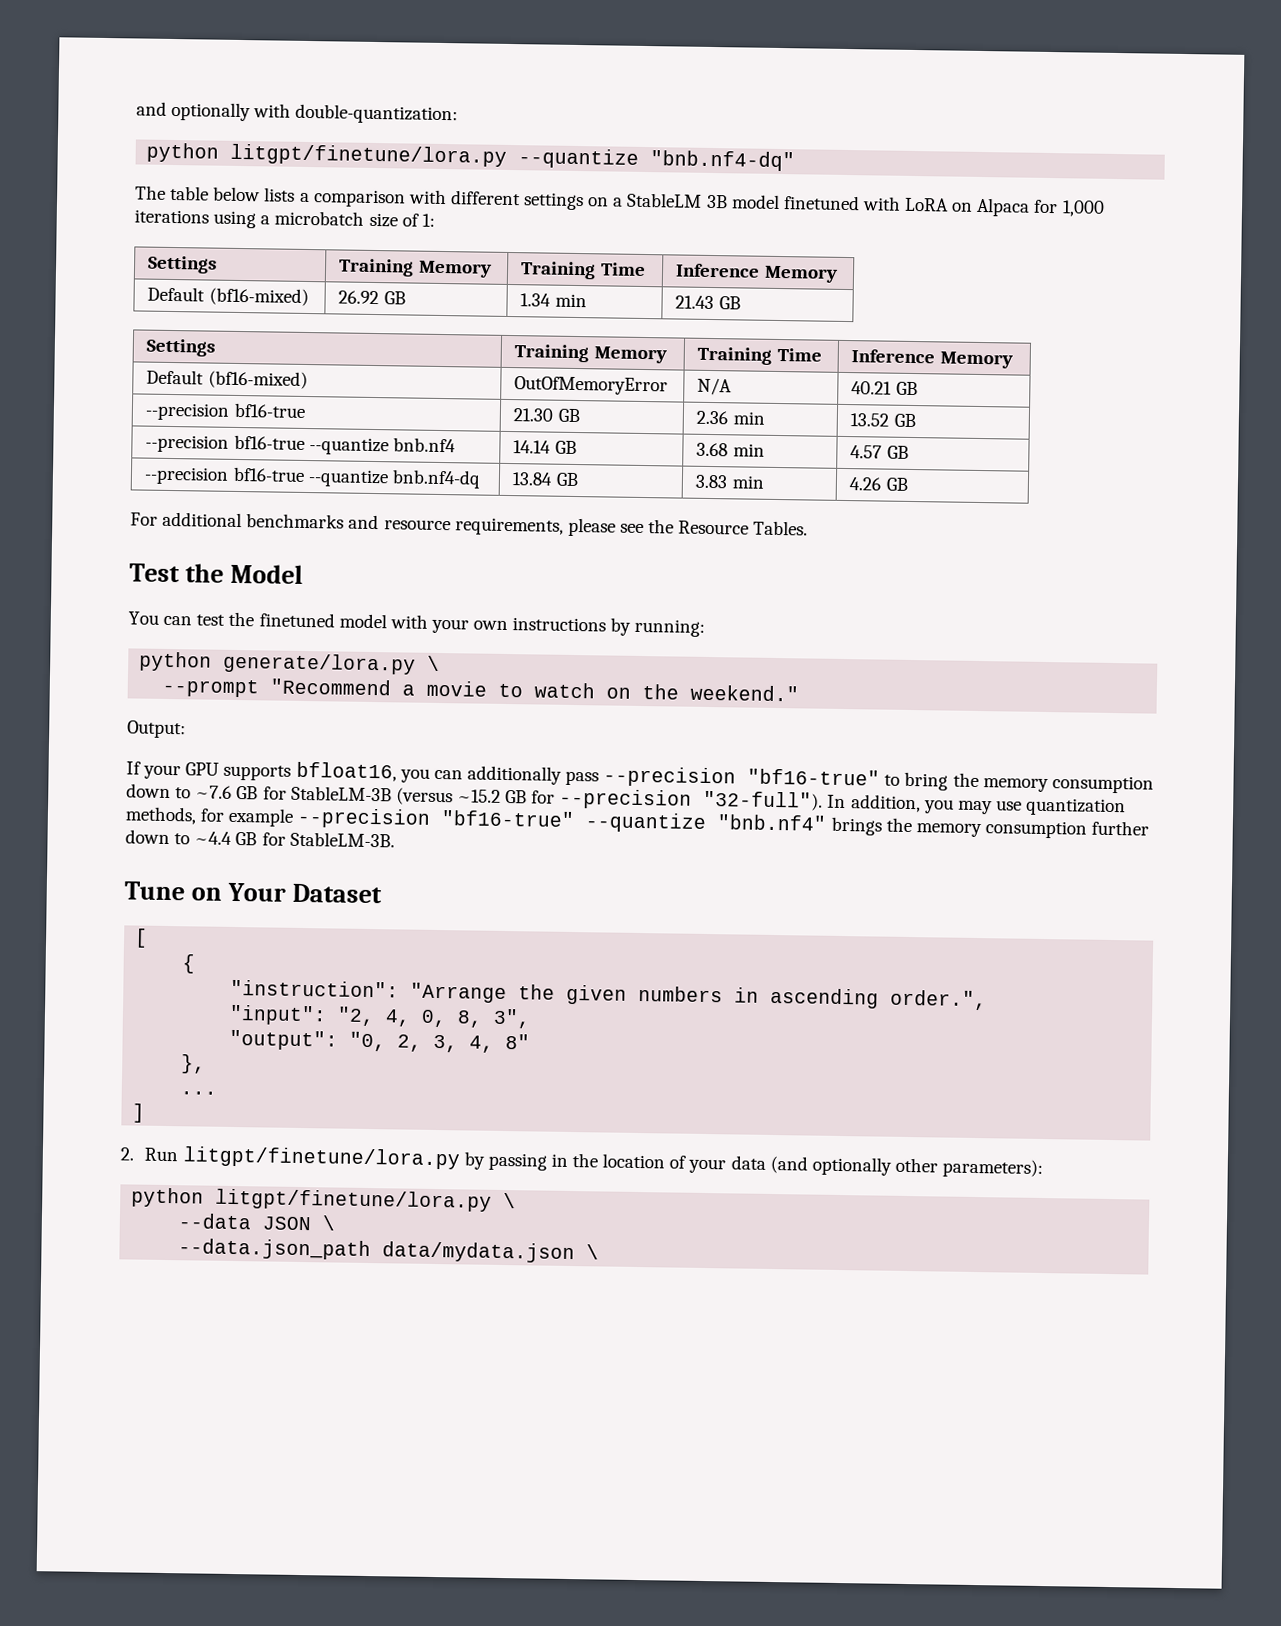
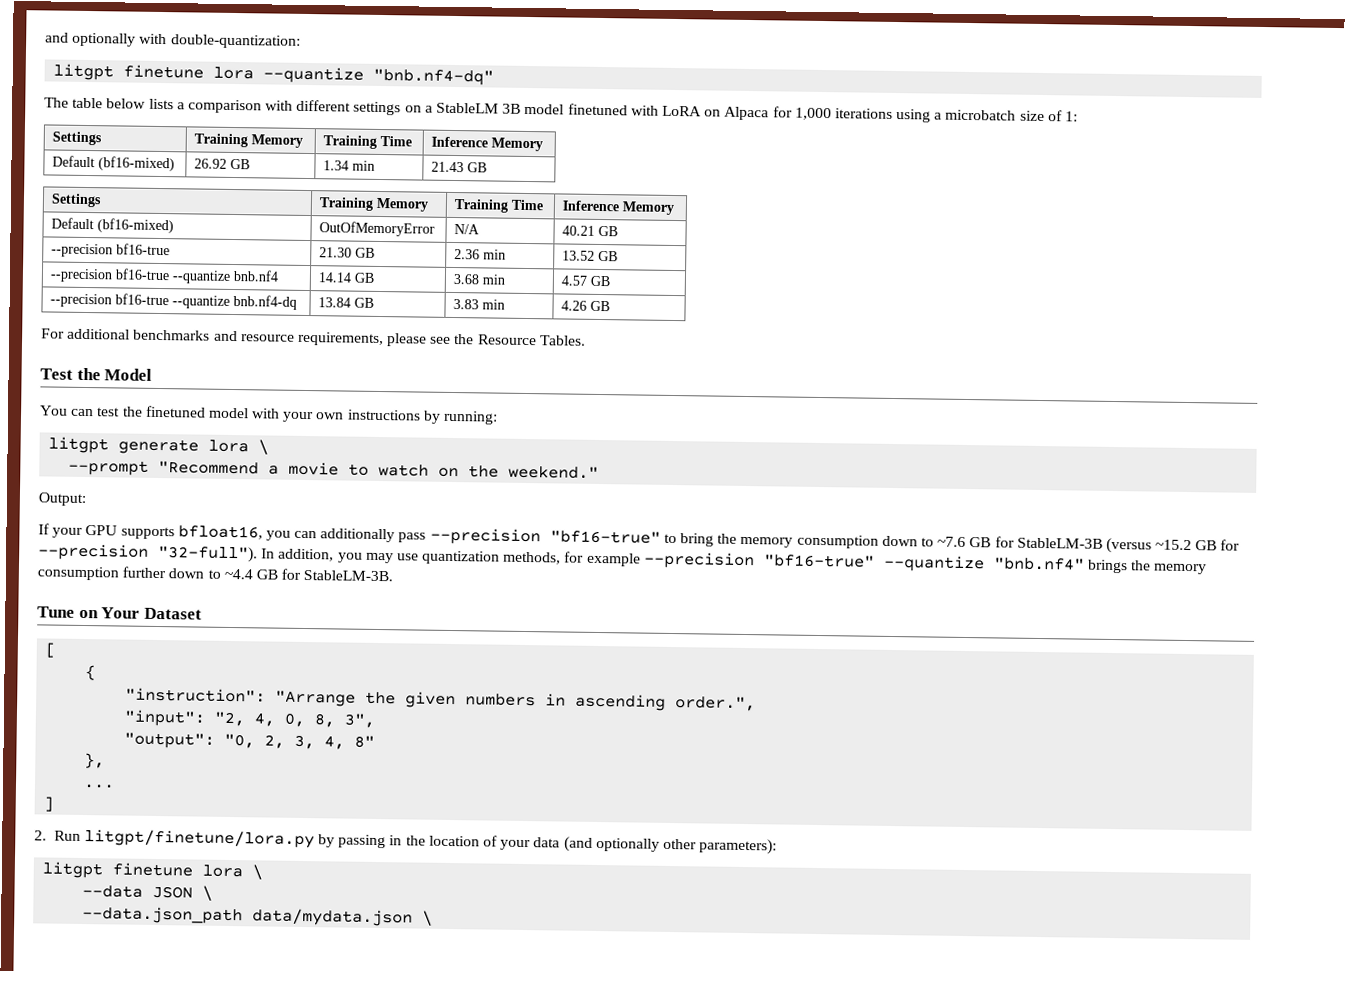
- python litgpt/finetune/lora.py --quantize "bnb.nf4-dq"
+ litgpt finetune lora --quantize "bnb.nf4-dq"
- python generate/lora.py \
+ litgpt generate lora \
- python litgpt/finetune/lora.py \
+ litgpt finetune lora \

